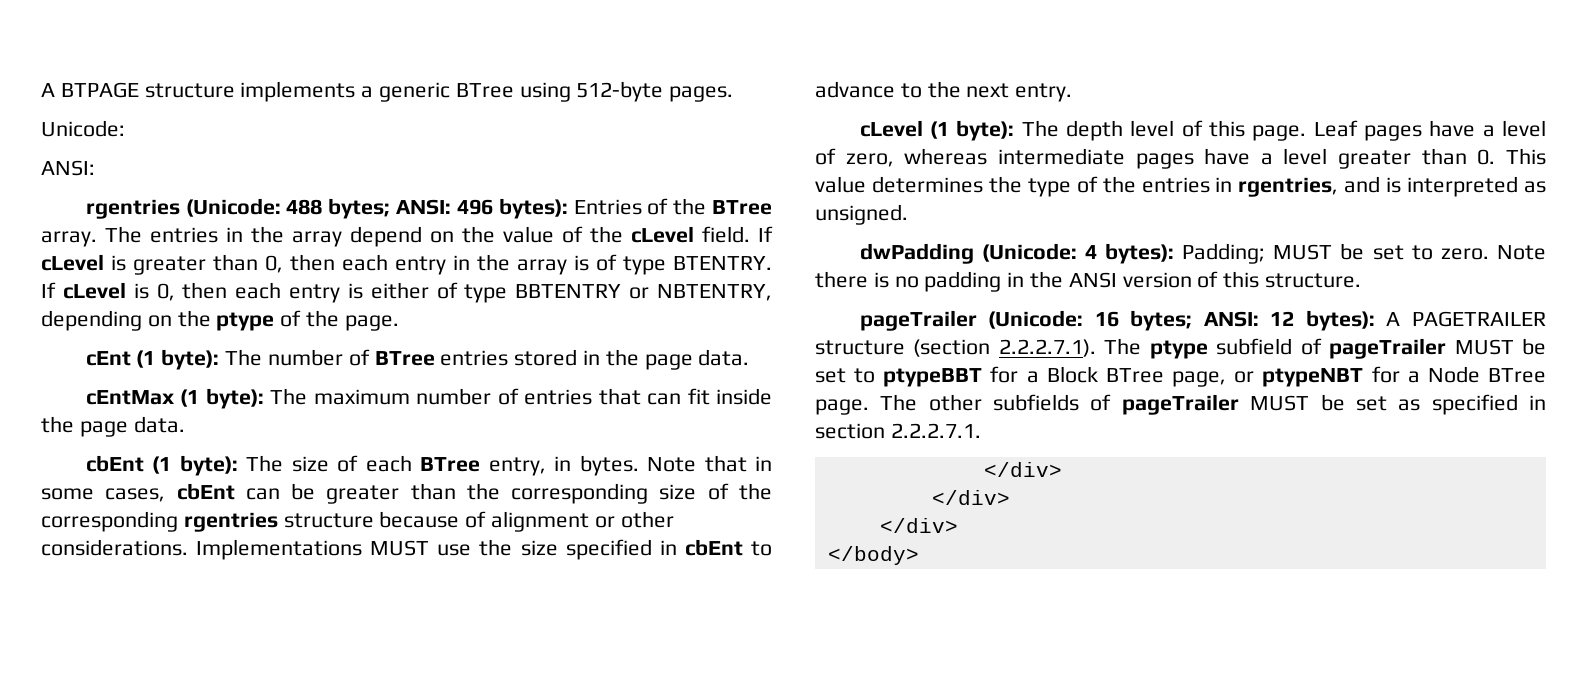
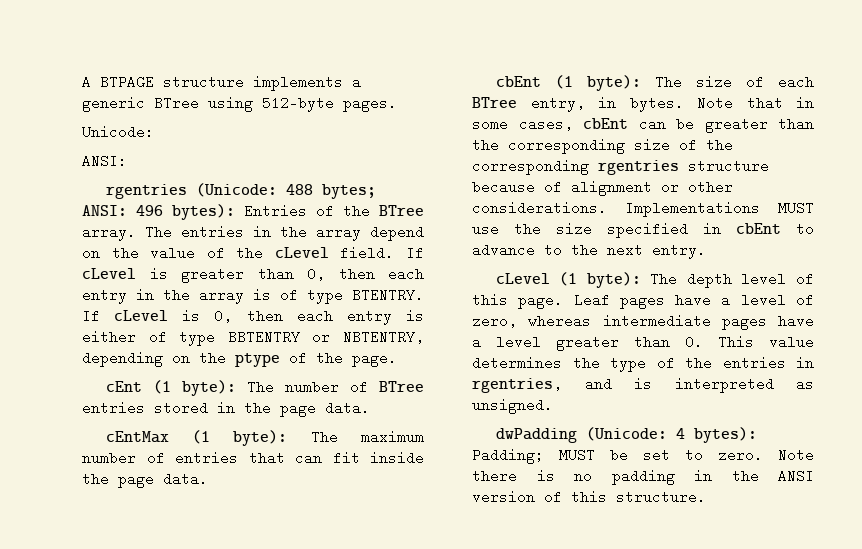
- pageTrailer (Unicode: 16 bytes; ANSI: 12 bytes): A PAGETRAILER structure (section 2.2.2.7.1). The ptype subfield of pageTrailer MUST be set to ptypeBBT for a Block BTree page, or ptypeNBT for a Node BTree page. The other subfields of pageTrailer MUST be set as specified in section 2.2.2.7.1.
- </div>
- </div>
- </div>
- </body>

